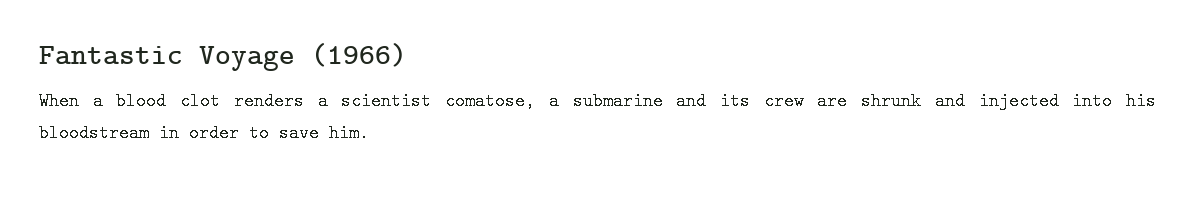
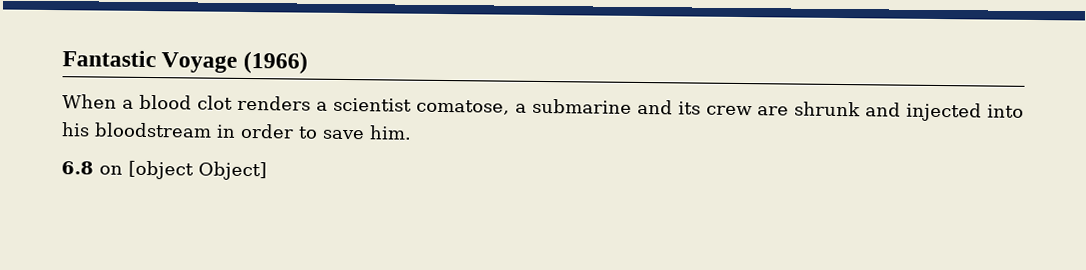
+ 6.8 on [object Object]

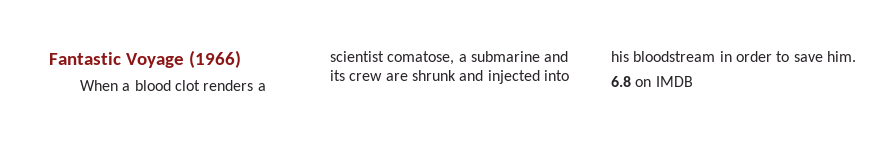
- 6.8 on [object Object]
+ 6.8 on IMDB

